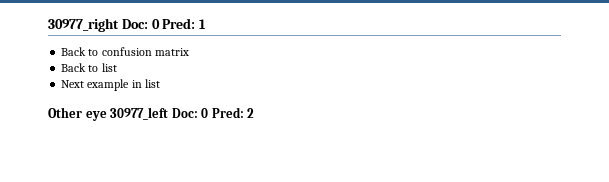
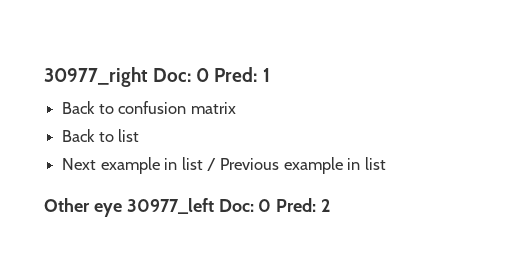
- Next example in list
+ Next example in list / Previous example in list

